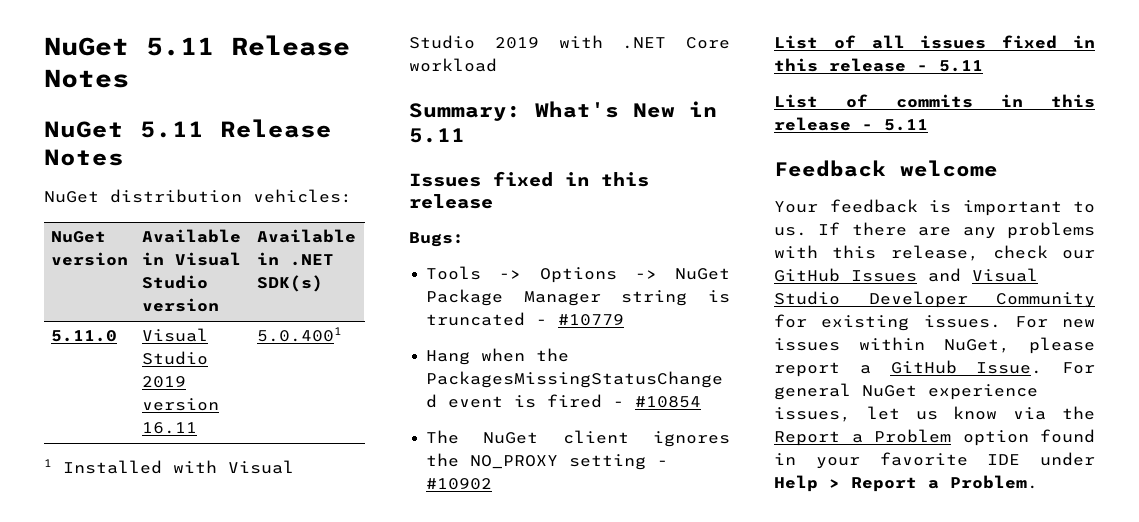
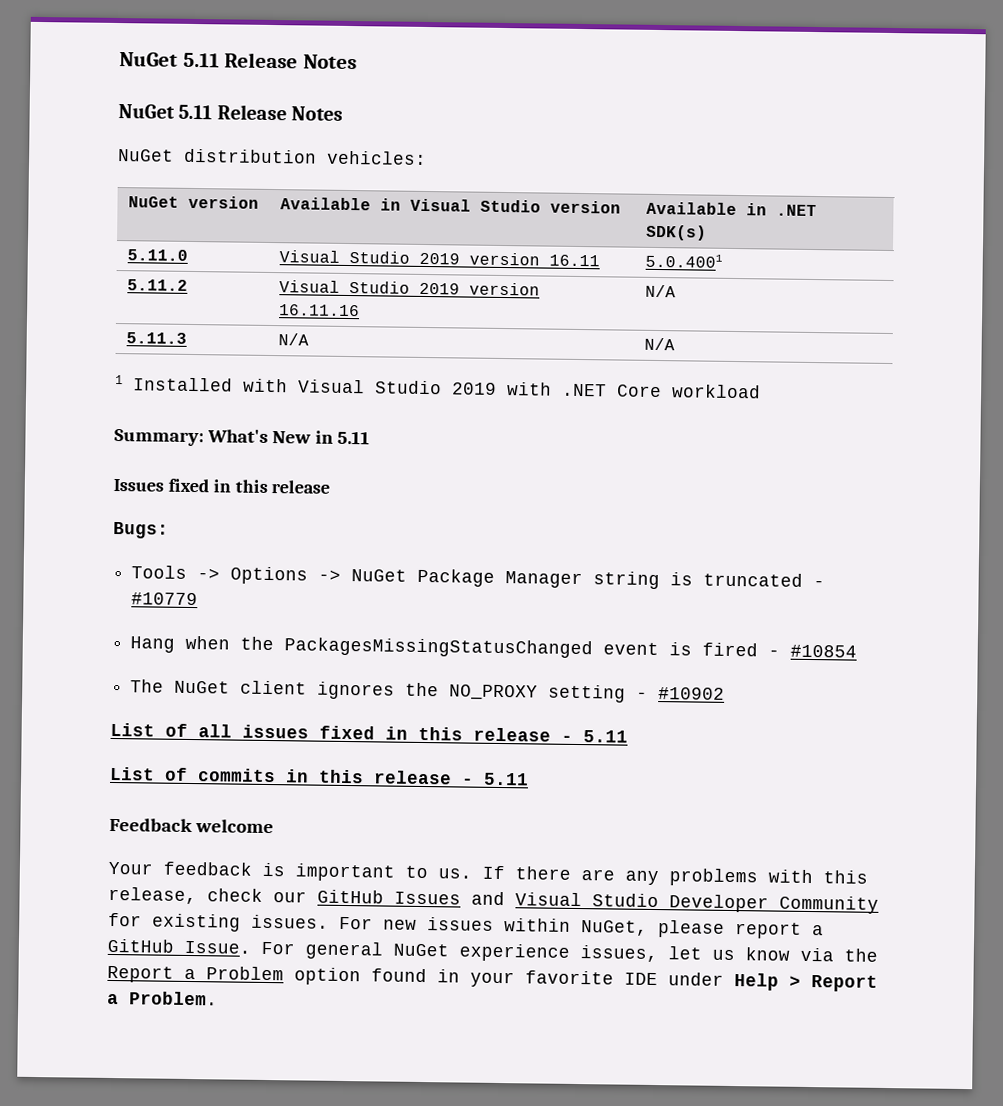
+ 5.11.2 | Visual Studio 2019 version 16.11.16 | N/A
+ 5.11.3 | N/A | N/A

